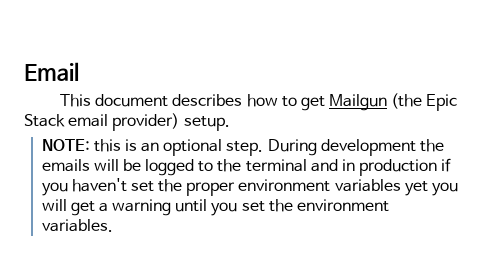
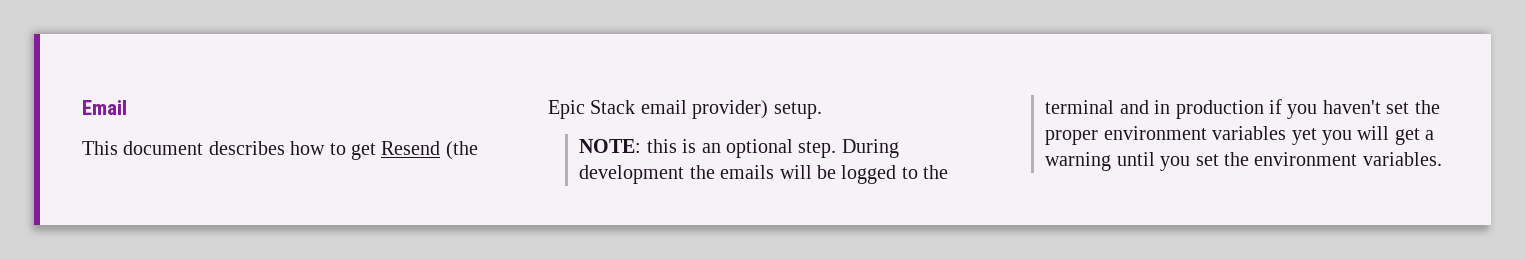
- This document describes how to get Mailgun (the Epic Stack email provider) setup.
+ This document describes how to get Resend (the Epic Stack email provider) setup.

